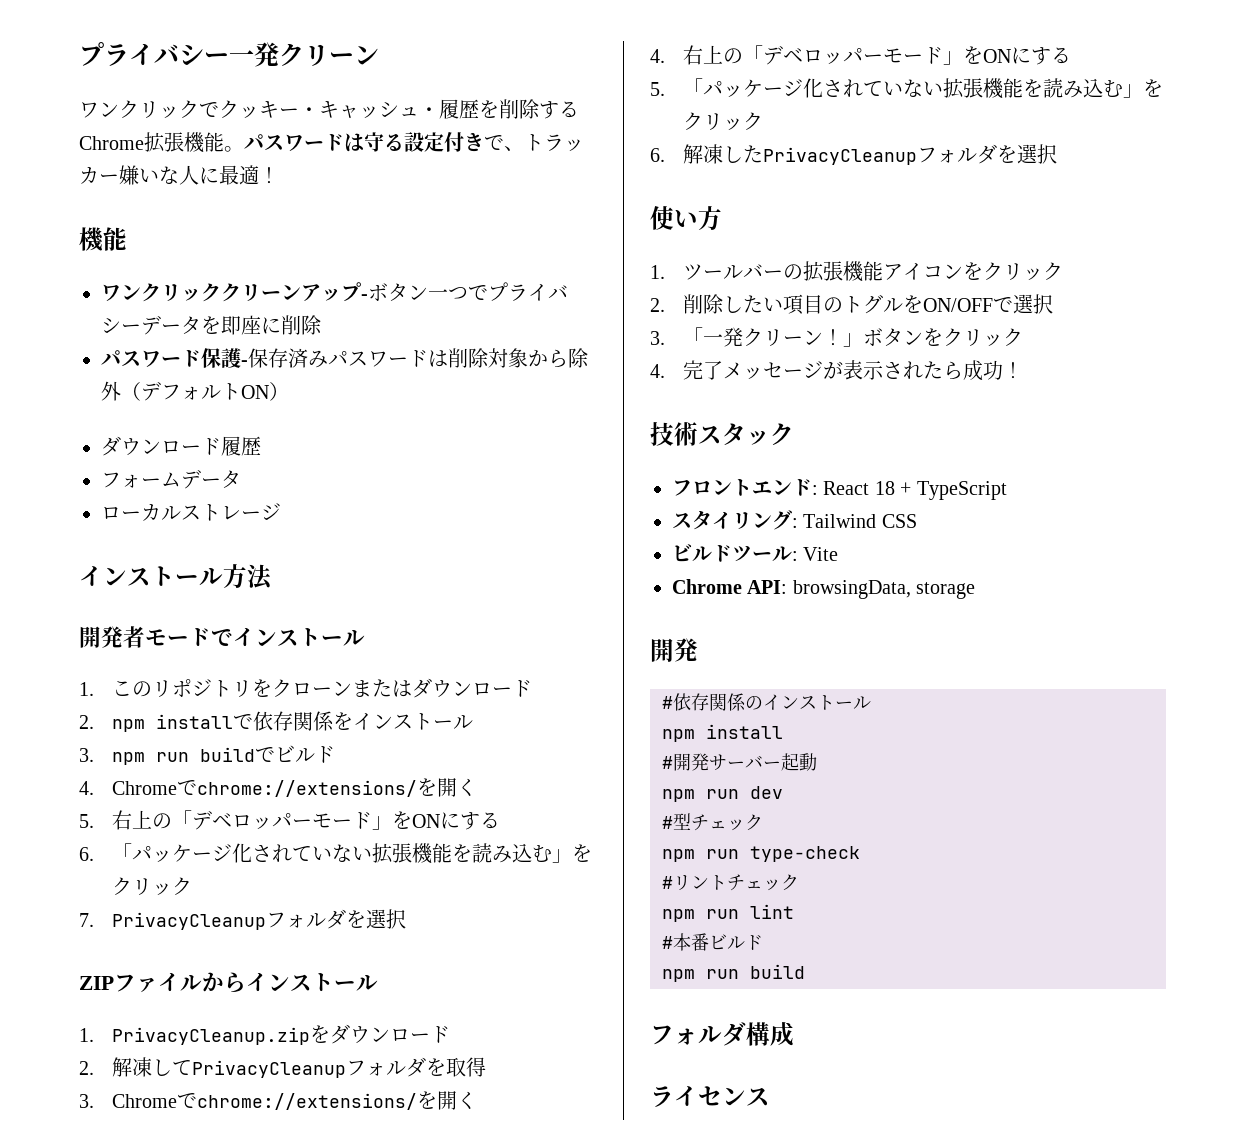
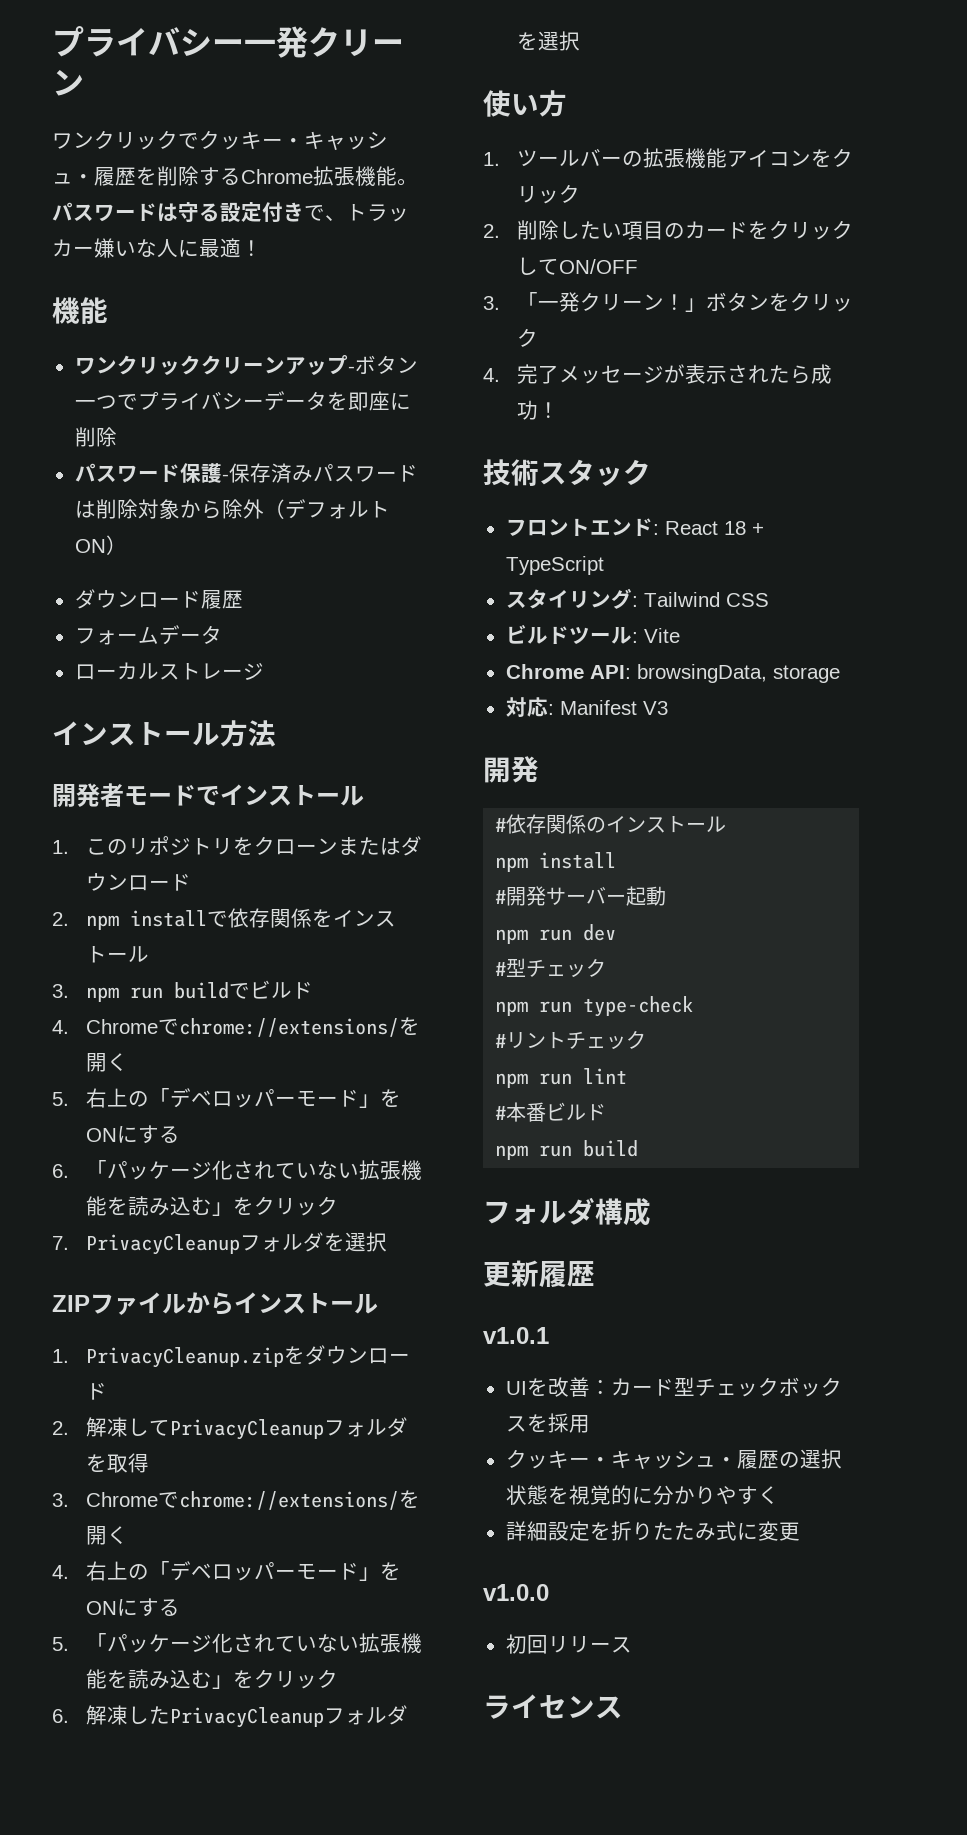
- 2.削除したい項目のトグルをON/OFFで選択
+ 2.削除したい項目のカードをクリックしてON/OFF
+ 対応: Manifest V3
+ 更新履歴
+ v1.0.1
+ UIを改善：カード型チェックボックスを採用
+ クッキー・キャッシュ・履歴の選択状態を視覚的に分かりやすく
+ 詳細設定を折りたたみ式に変更
+ v1.0.0
+ 初回リリース

